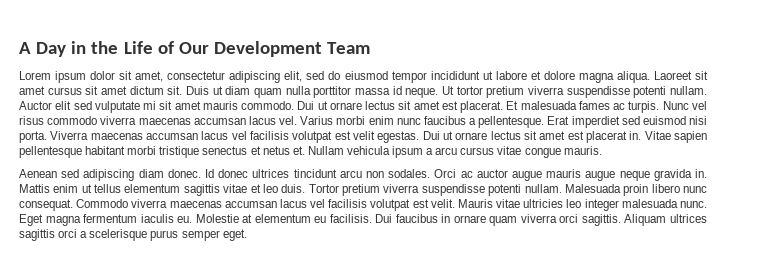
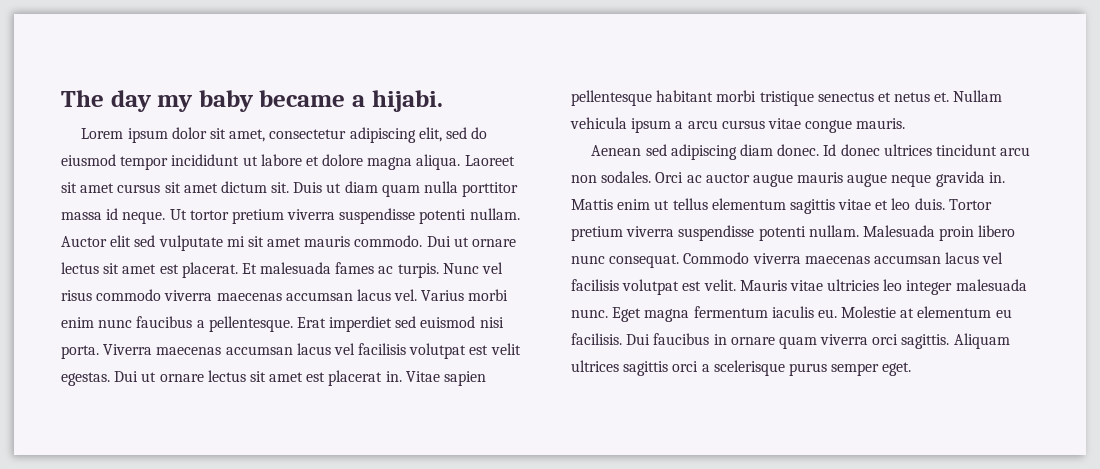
- A Day in the Life of Our Development Team
+ The day my baby became a hijabi.

